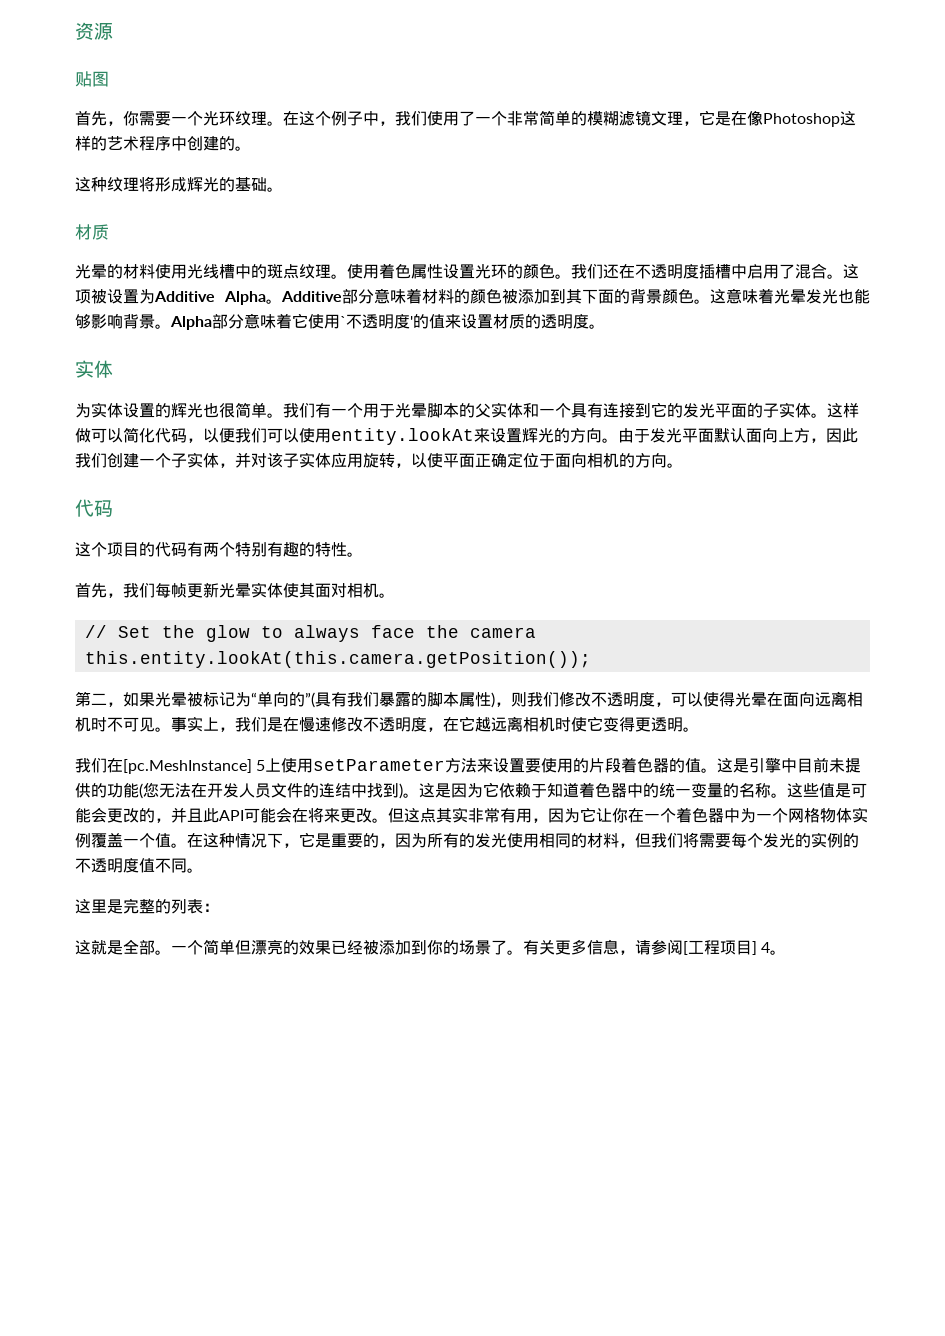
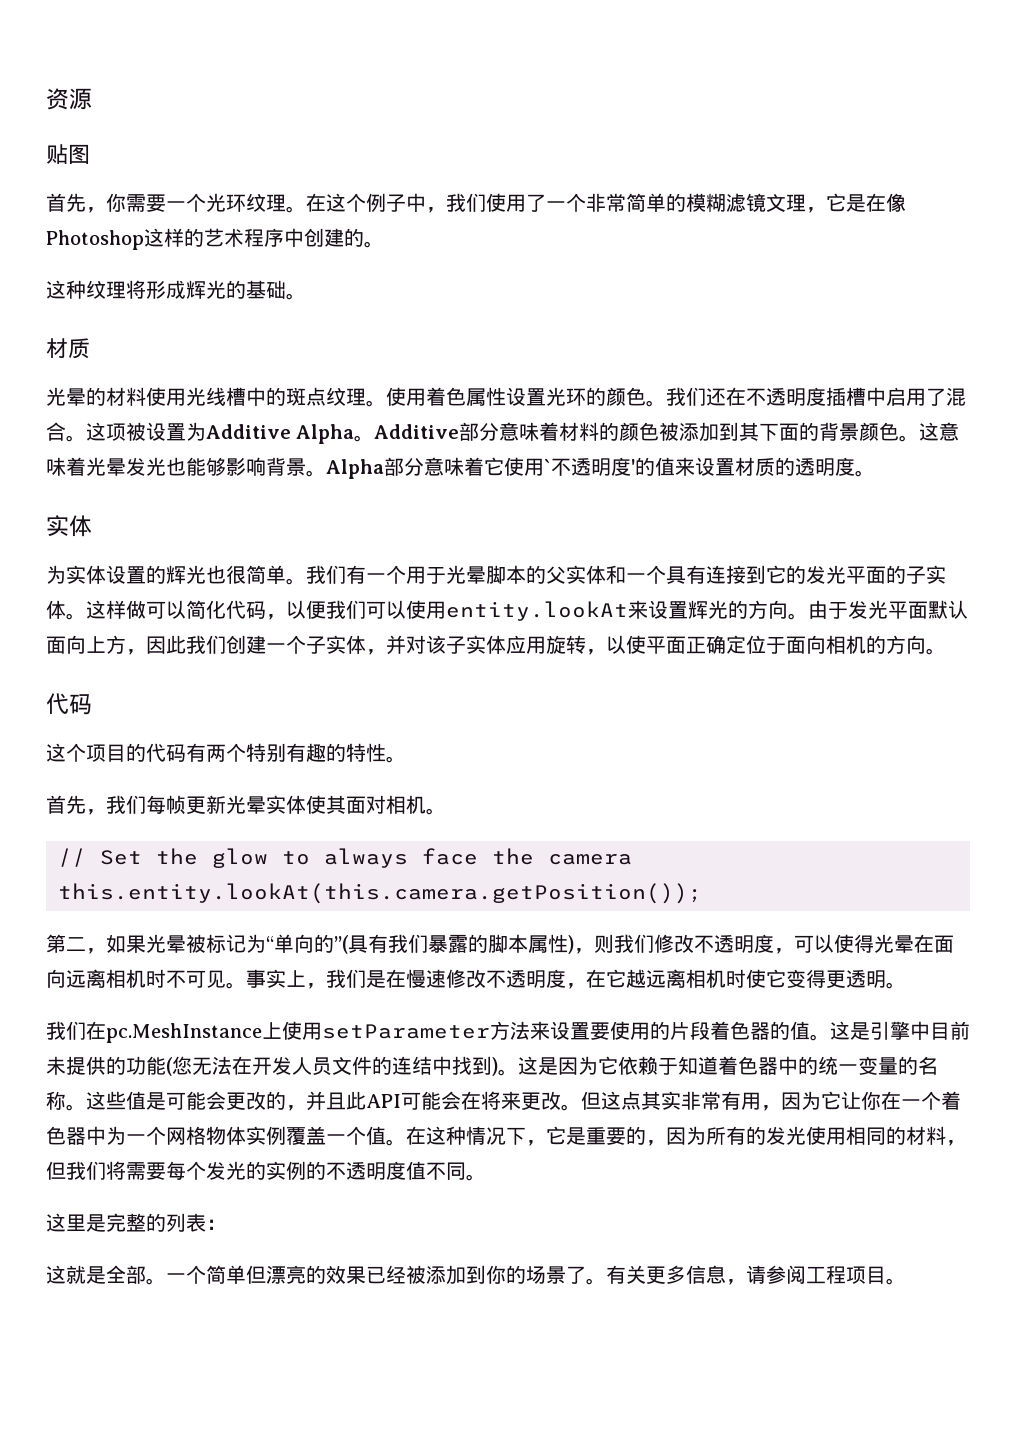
- 我们在[pc.MeshInstance] 5上使用setParameter方法来设置要使用的片段着色器的值。
+ 我们在pc.MeshInstance上使用setParameter方法来设置要使用的片段着色器的值。
- 有关更多信息，请参阅[工程项目] 4。
+ 有关更多信息，请参阅工程项目。

